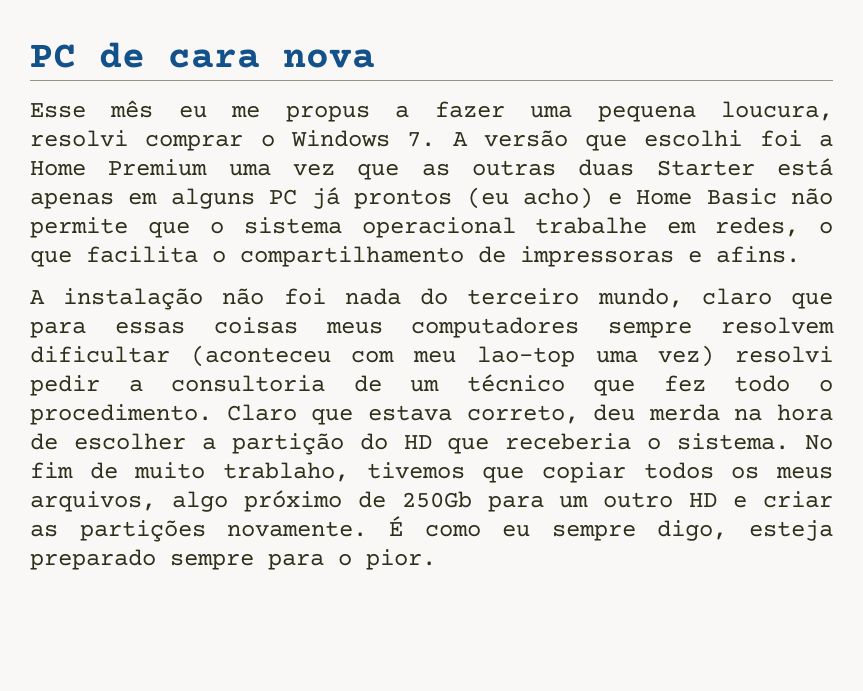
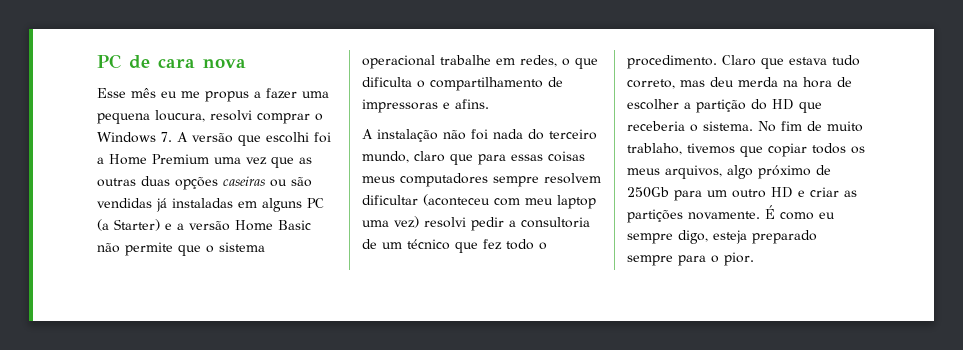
- Esse mês eu me propus a fazer uma pequena loucura, resolvi comprar o Windows 7. A versão que escolhi foi a Home Premium uma vez que as outras duas Starter está apenas em alguns PC já prontos (eu acho) e Home Basic não permite que o sistema operacional trabalhe em redes, o que facilita o compartilhamento de impressoras e afins.
+ Esse mês eu me propus a fazer uma pequena loucura, resolvi comprar o Windows 7. A versão que escolhi foi a Home Premium uma vez que as outras duas opções caseiras ou são vendidas já instaladas em alguns PC (a Starter) e a versão Home Basic não permite que o sistema operacional trabalhe em redes, o que dificulta o compartilhamento de impressoras e afins.
- A instalação não foi nada do terceiro mundo, claro que para essas coisas meus computadores sempre resolvem dificultar (aconteceu com meu lao-top uma vez) resolvi pedir a consultoria de um técnico que fez todo o procedimento.
+ A instalação não foi nada do terceiro mundo, claro que para essas coisas meus computadores sempre resolvem dificultar (aconteceu com meu laptop uma vez) resolvi pedir a consultoria de um técnico que fez todo o procedimento.
- Claro que estava correto, deu merda na hora de escolher a partição do HD que receberia o sistema.
+ Claro que estava tudo correto, mas deu merda na hora de escolher a partição do HD que receberia o sistema.

